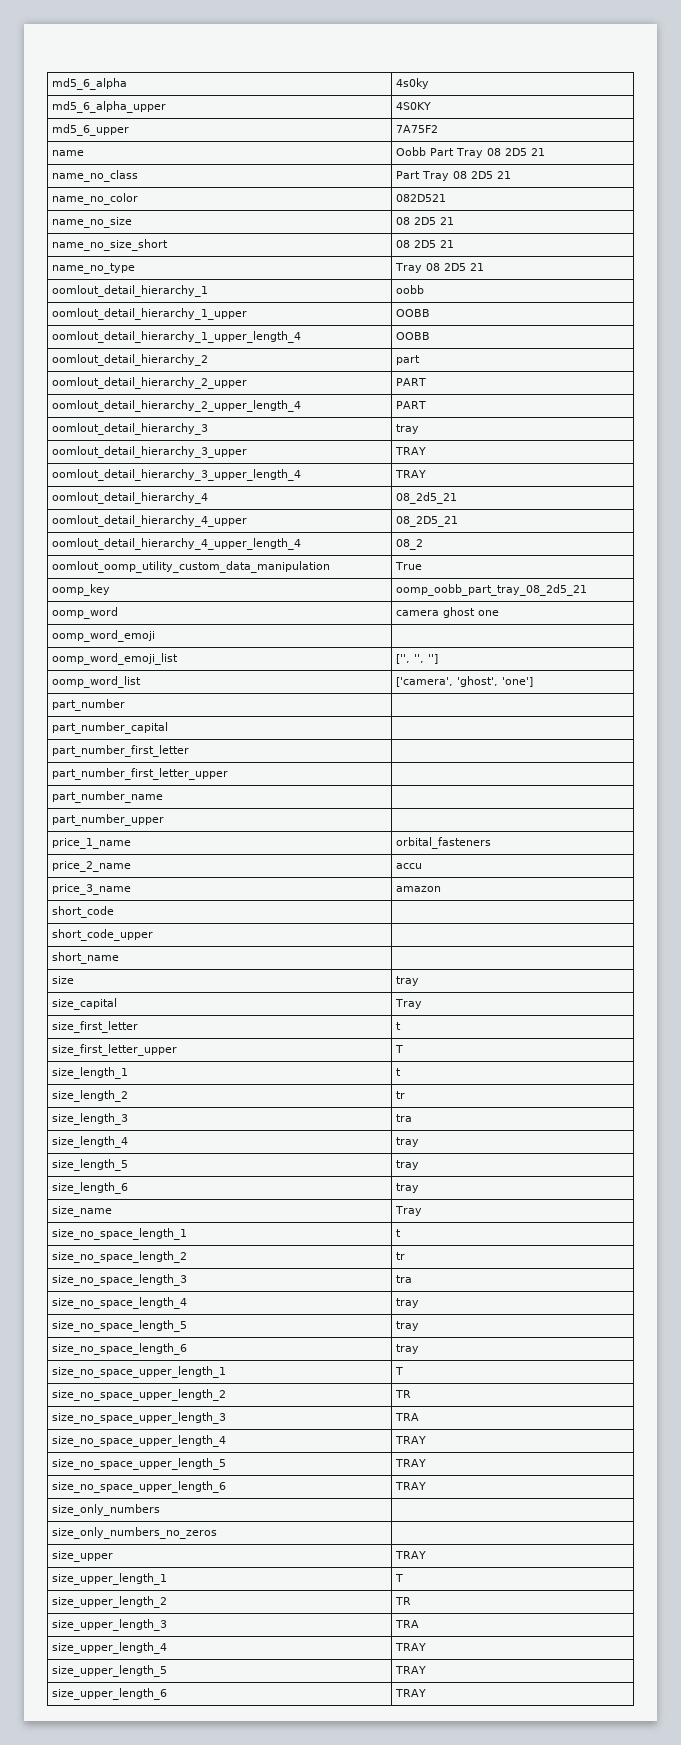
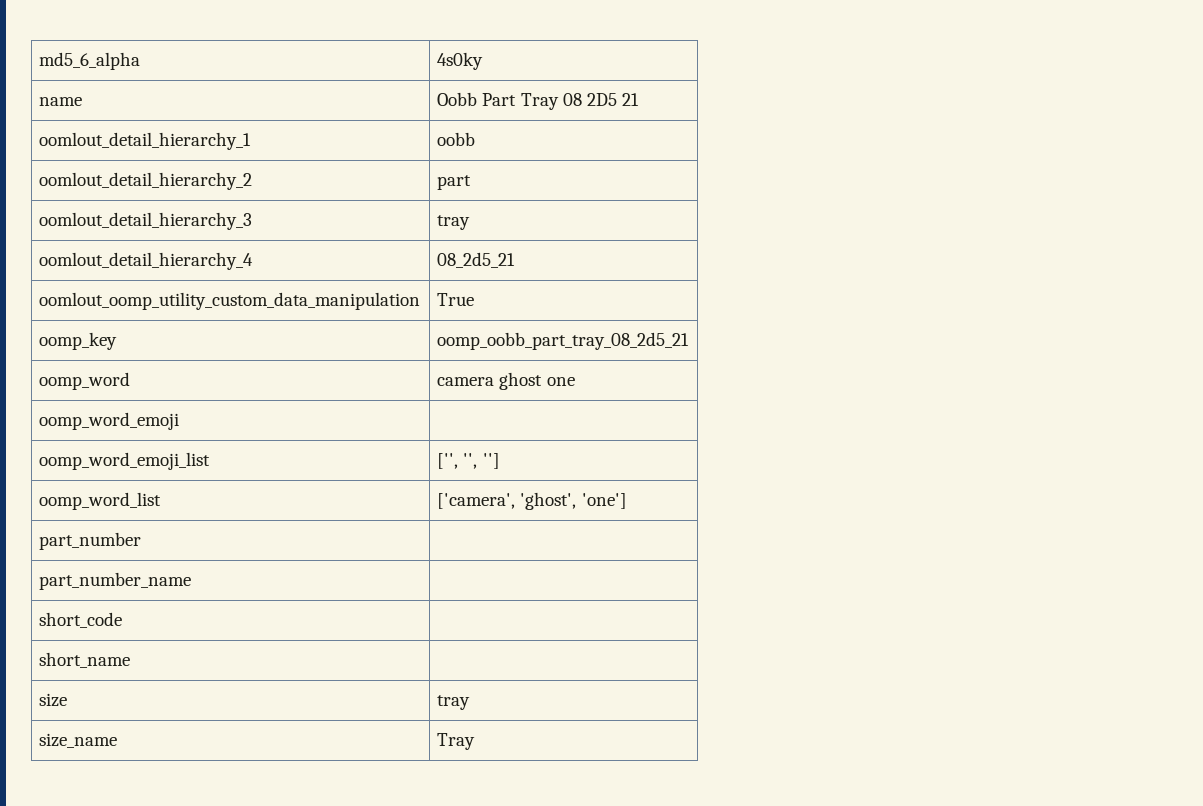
- md5_6_alpha_upper | 4S0KY
- md5_6_upper | 7A75F2
- name_no_class | Part Tray 08 2D5 21
- name_no_color | 082D521
- name_no_size | 08 2D5 21
- name_no_size_short | 08 2D5 21
- name_no_type | Tray 08 2D5 21
  oomlout_detail_hierarchy_1 | oobb
- oomlout_detail_hierarchy_1_upper | OOBB
- oomlout_detail_hierarchy_1_upper_length_4 | OOBB
  oomlout_detail_hierarchy_2 | part
- oomlout_detail_hierarchy_2_upper | PART
- oomlout_detail_hierarchy_2_upper_length_4 | PART
  oomlout_detail_hierarchy_3 | tray
- oomlout_detail_hierarchy_3_upper | TRAY
- oomlout_detail_hierarchy_3_upper_length_4 | TRAY
  oomlout_detail_hierarchy_4 | 08_2d5_21
- oomlout_detail_hierarchy_4_upper | 08_2D5_21
- oomlout_detail_hierarchy_4_upper_length_4 | 08_2
- part_number_capital |
- part_number_first_letter |
- part_number_first_letter_upper |
  part_number_name |
- part_number_upper |
- price_1_name | orbital_fasteners
- price_2_name | accu
- price_3_name | amazon
- short_code_upper |
- size_capital | Tray
- size_first_letter | t
- size_first_letter_upper | T
- size_length_1 | t
- size_length_2 | tr
- size_length_3 | tra
- size_length_4 | tray
- size_length_5 | tray
- size_length_6 | tray
  size_name | Tray
- size_no_space_length_1 | t
- size_no_space_length_2 | tr
- size_no_space_length_3 | tra
- size_no_space_length_4 | tray
- size_no_space_length_5 | tray
- size_no_space_length_6 | tray
- size_no_space_upper_length_1 | T
- size_no_space_upper_length_2 | TR
- size_no_space_upper_length_3 | TRA
- size_no_space_upper_length_4 | TRAY
- size_no_space_upper_length_5 | TRAY
- size_no_space_upper_length_6 | TRAY
- size_only_numbers |
- size_only_numbers_no_zeros |
- size_upper | TRAY
- size_upper_length_1 | T
- size_upper_length_2 | TR
- size_upper_length_3 | TRA
- size_upper_length_4 | TRAY
- size_upper_length_5 | TRAY
- size_upper_length_6 | TRAY

